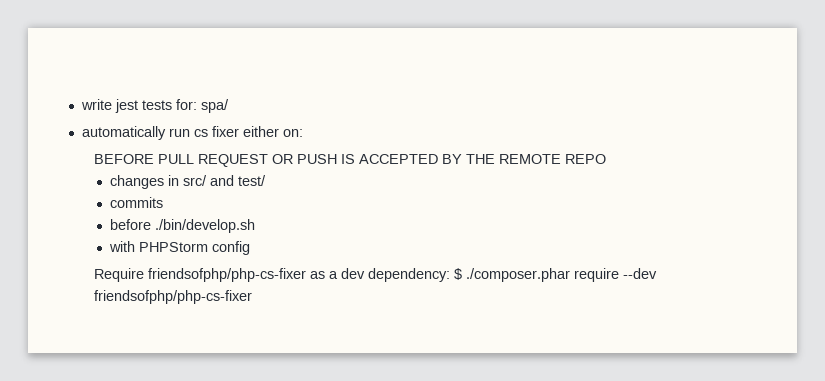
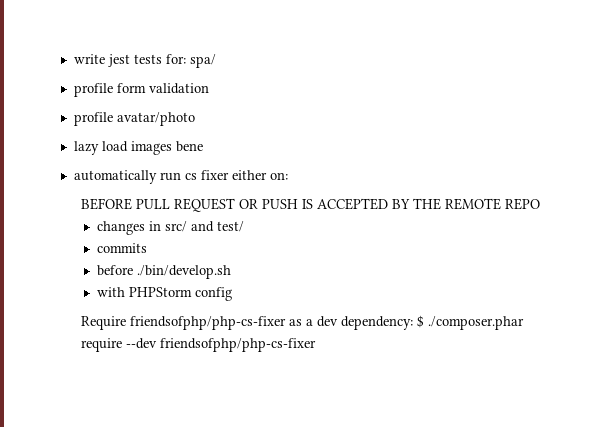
+ profile form validation
+ profile avatar/photo
+ lazy load images bene

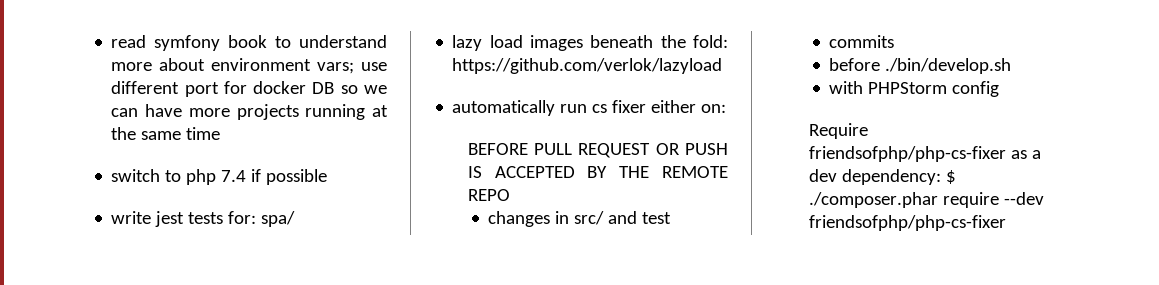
+ read symfony book to understand more about environment vars; use different port for docker DB so we can have more projects running at the same time
+ switch to php 7.4 if possible
- profile form validation
- profile avatar/photo
- lazy load images bene
+ lazy load images beneath the fold: https://github.com/verlok/lazyload
- changes in src/ and test/
+ changes in src/ and test

